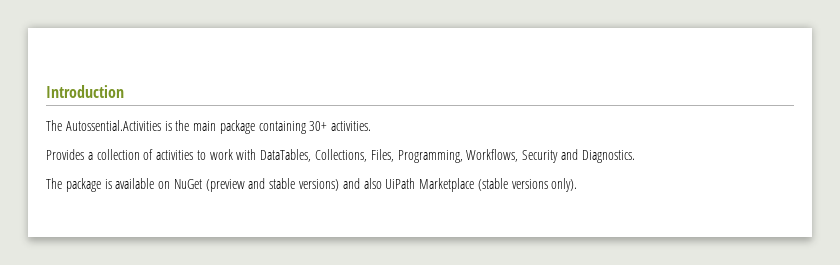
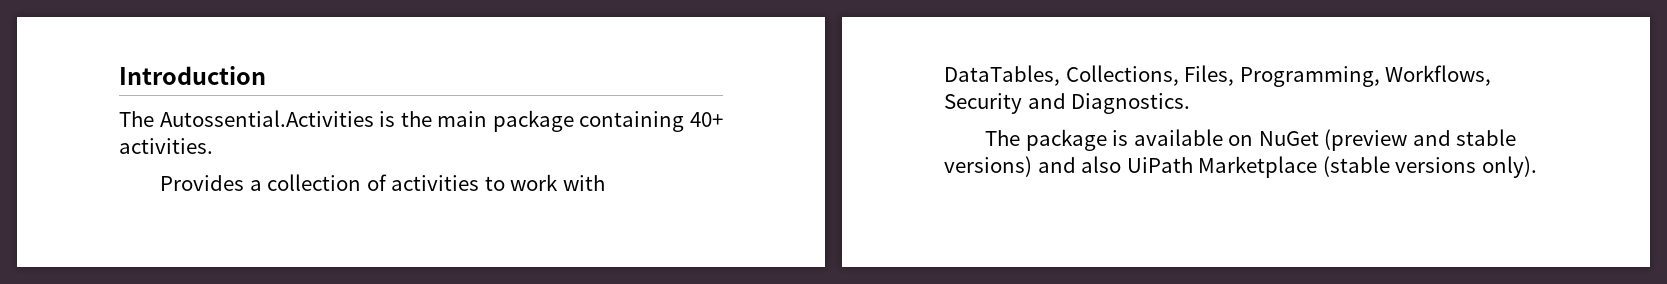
- The Autossential.Activities is the main package containing 30+ activities.
+ The Autossential.Activities is the main package containing 40+ activities.

